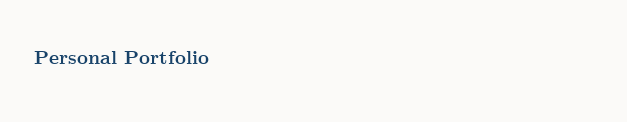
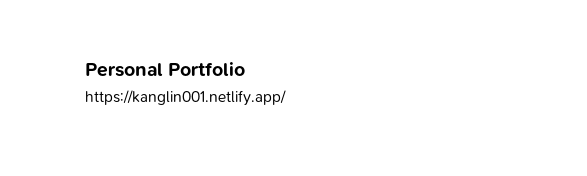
+ https://kanglin001.netlify.app/

